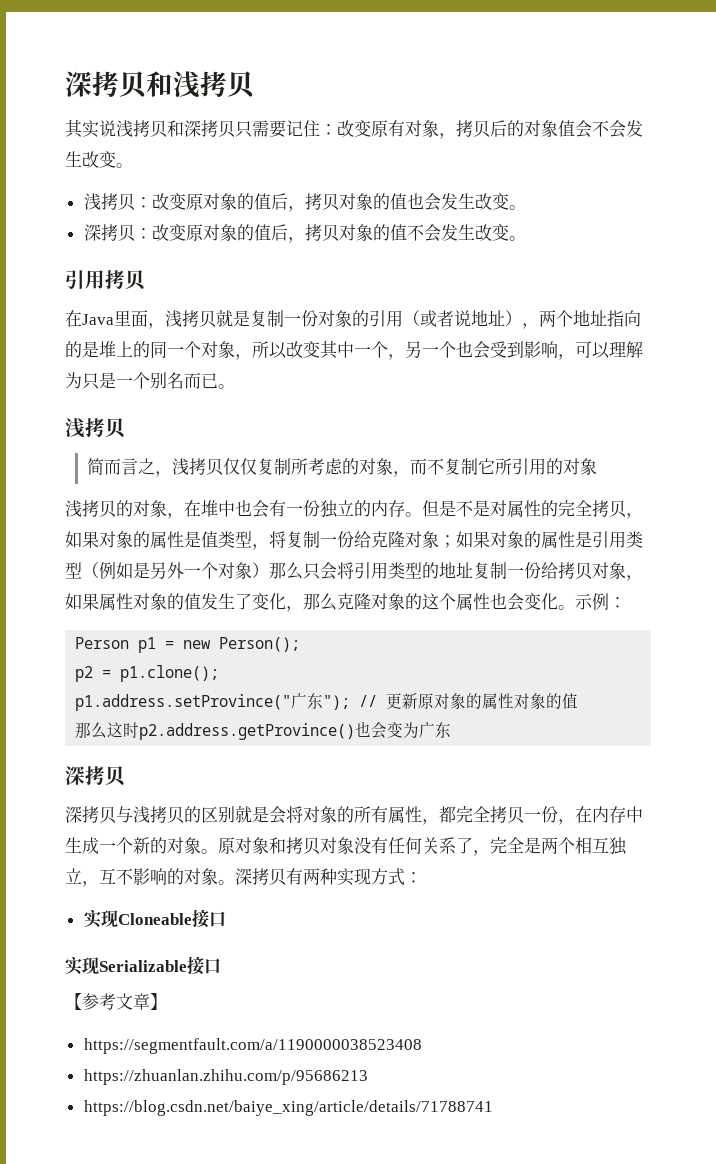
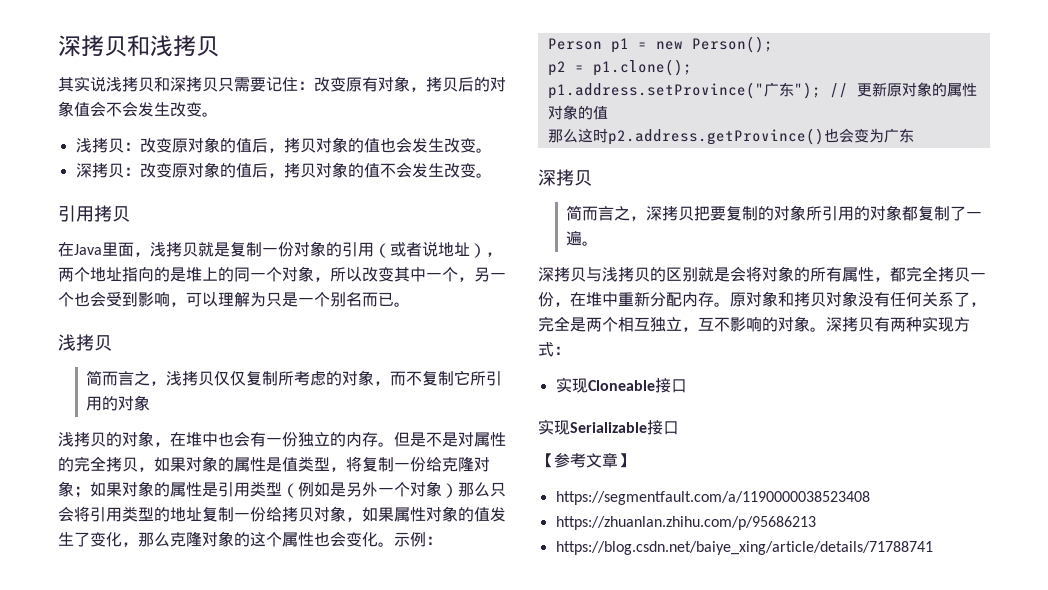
+ 简而言之，深拷贝把要复制的对象所引用的对象都复制了一遍。
- 深拷贝与浅拷贝的区别就是会将对象的所有属性，都完全拷贝一份，在内存中生成一个新的对象。
+ 深拷贝与浅拷贝的区别就是会将对象的所有属性，都完全拷贝一份，在堆中重新分配内存。

